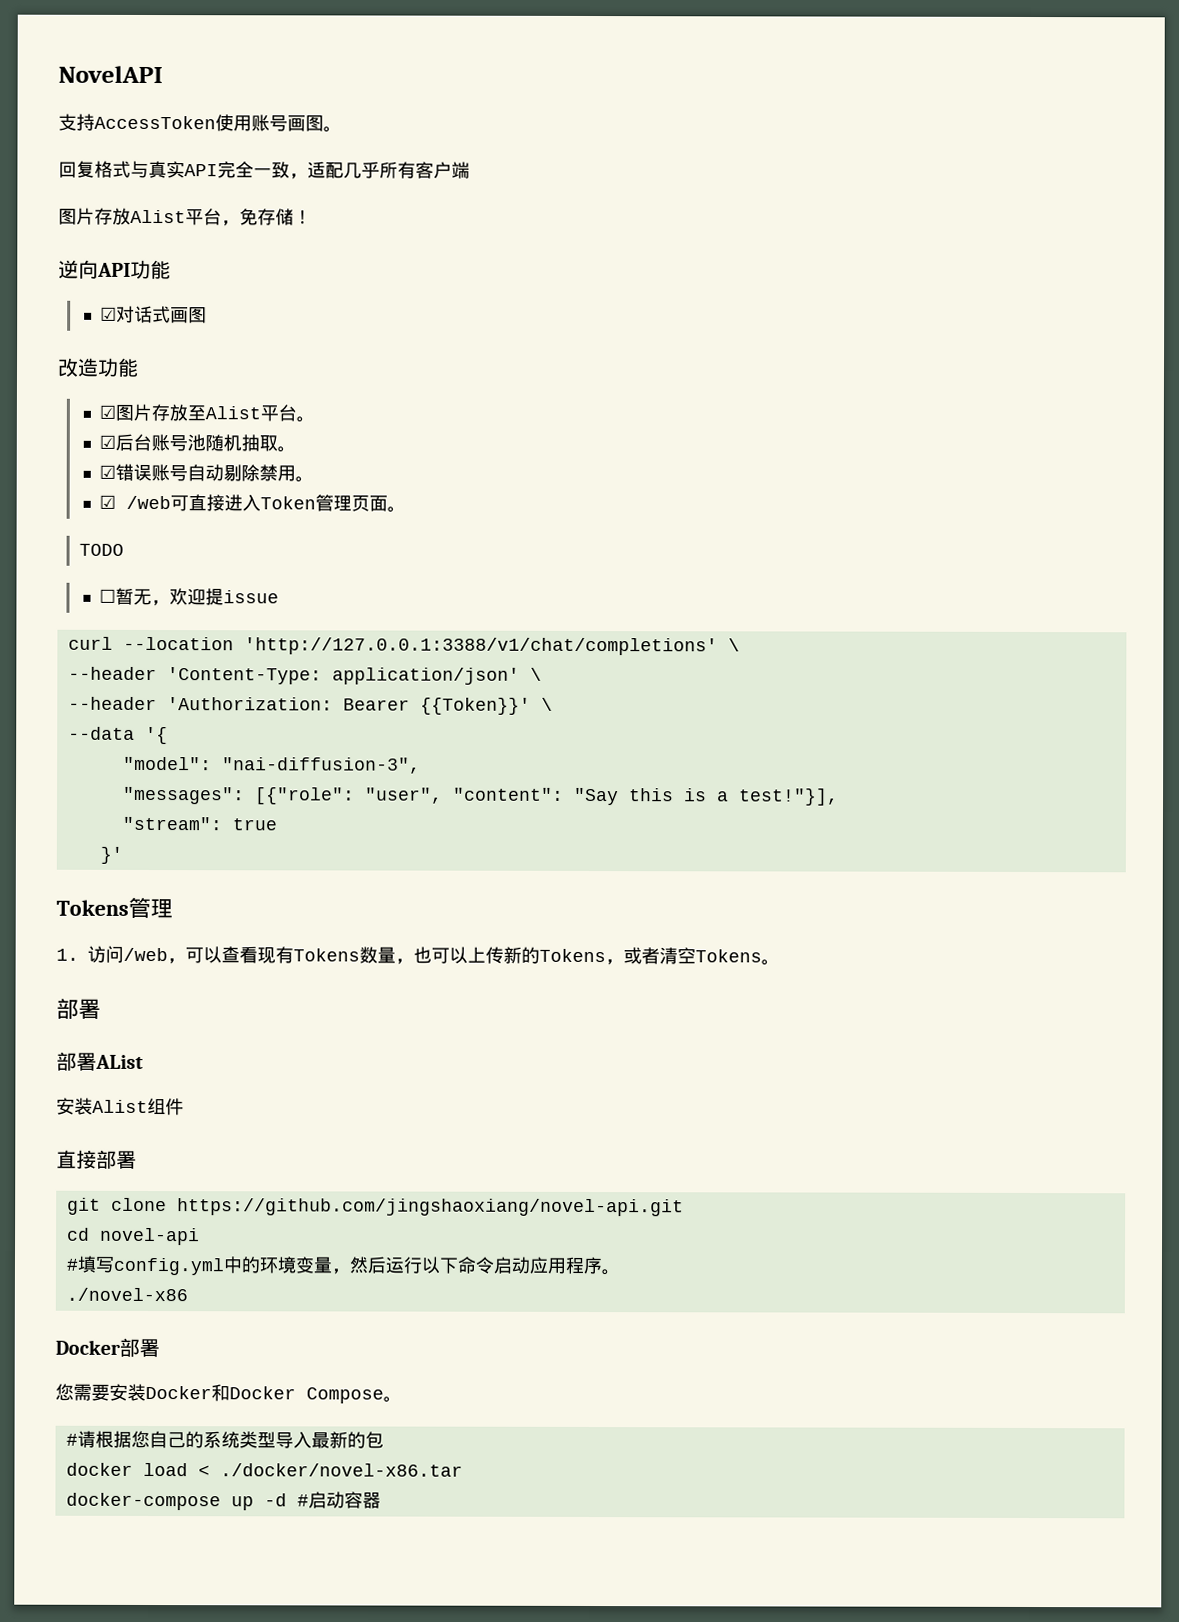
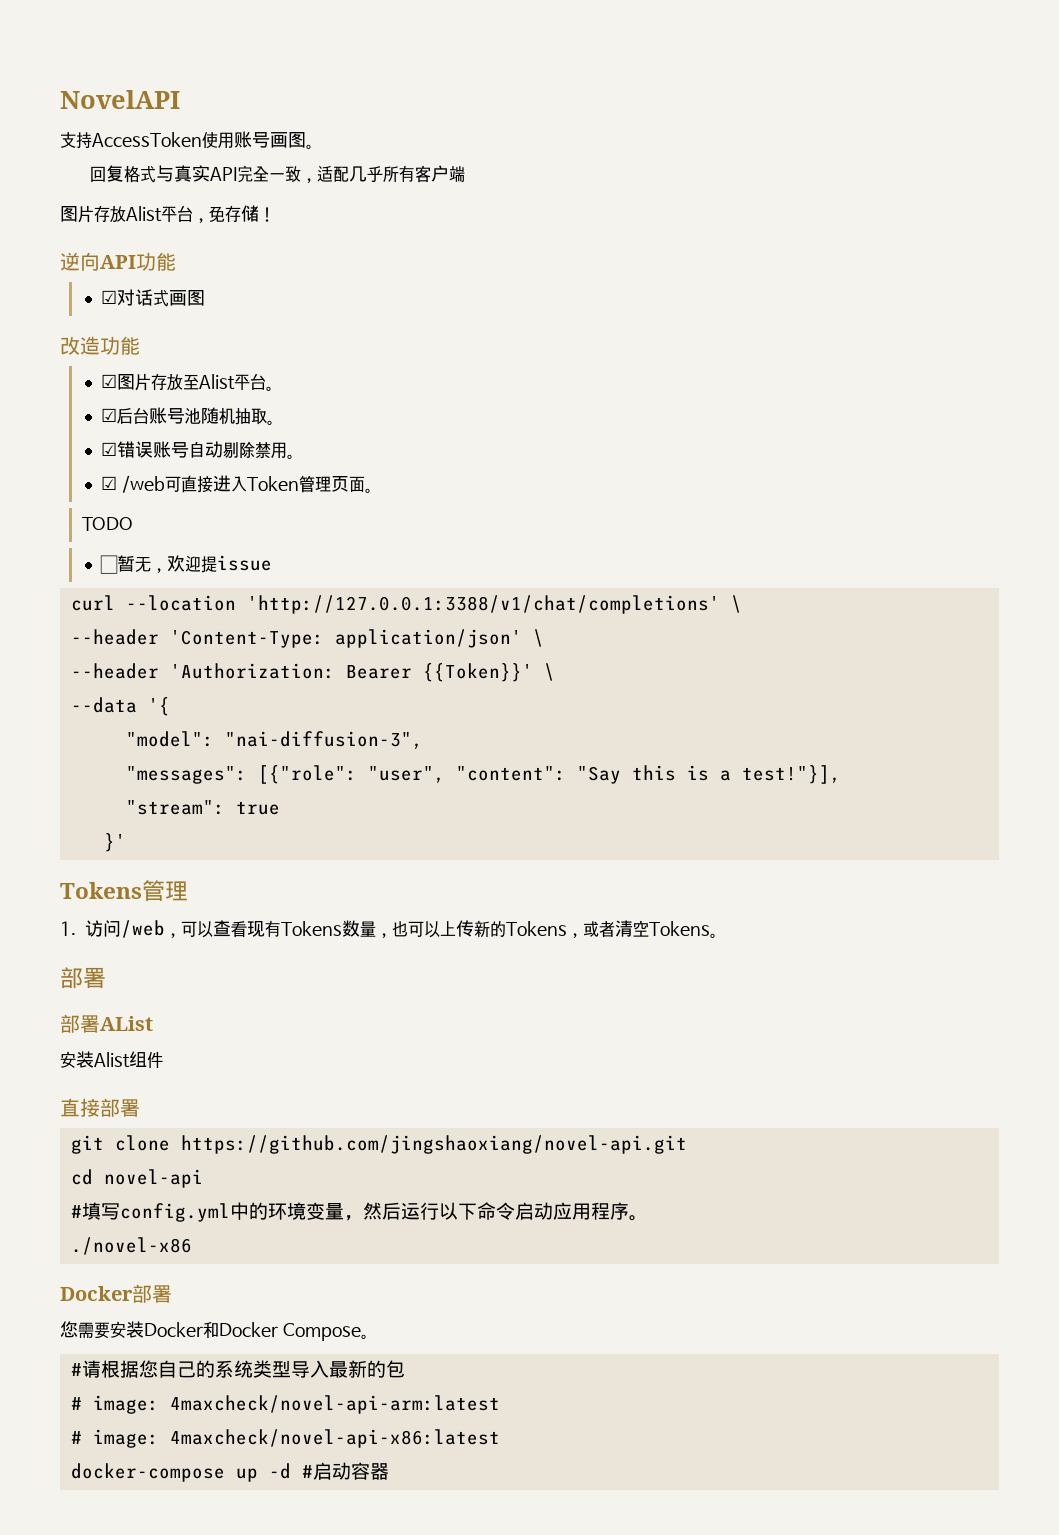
- docker load < ./docker/novel-x86.tar
+ # image: 4maxcheck/novel-api-arm:latest
+ # image: 4maxcheck/novel-api-x86:latest

